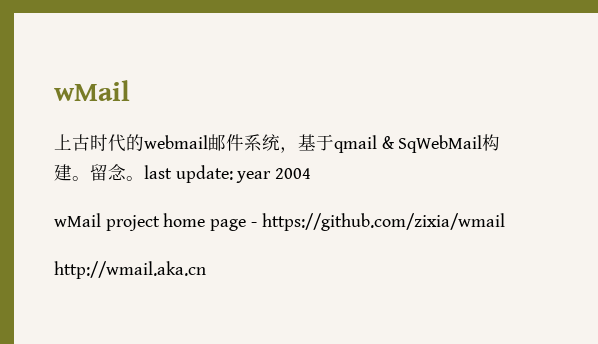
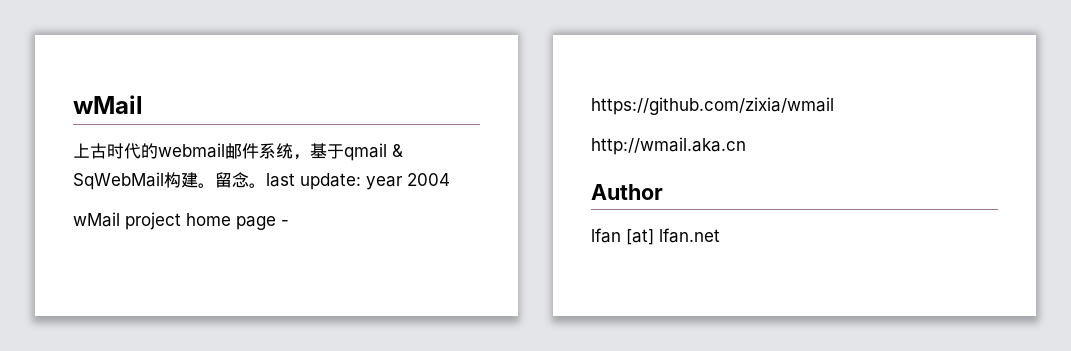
+ Author
+ lfan [at] lfan.net

